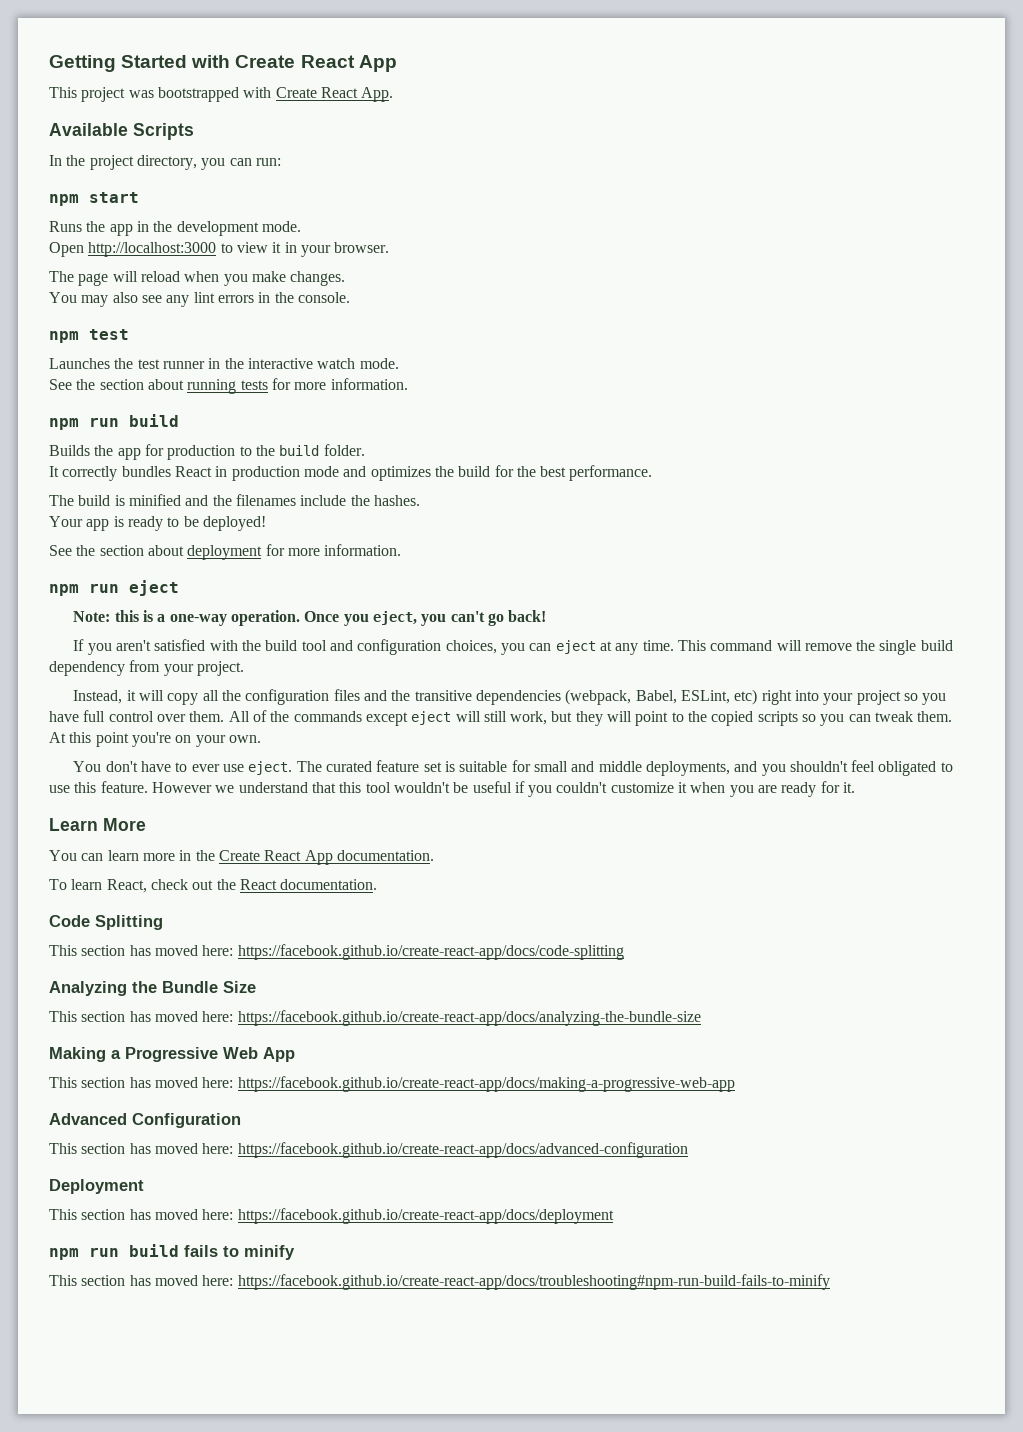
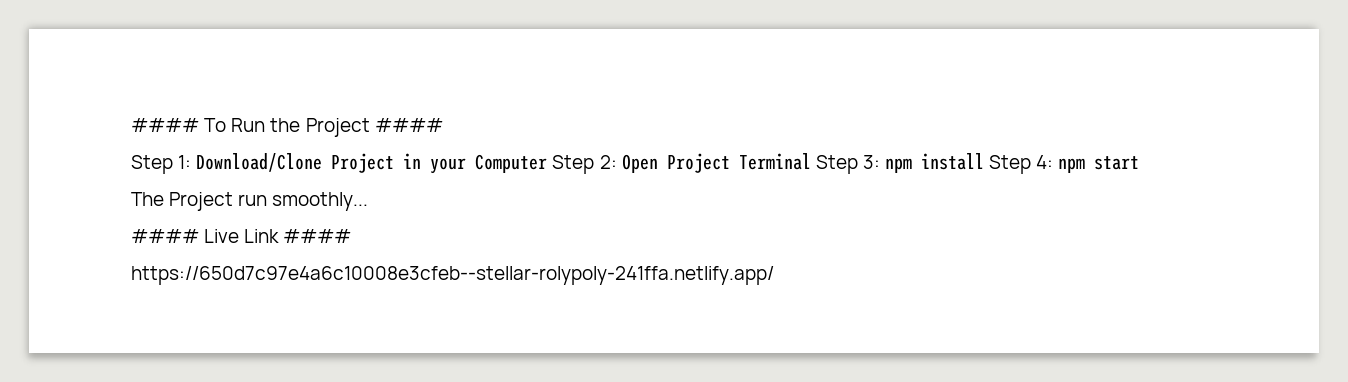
- Getting Started with Create React App
- This project was bootstrapped with Create React App.
- Available Scripts
- In the project directory, you can run:
- npm start
- Runs the app in the development mode.
- Open http://localhost:3000 to view it in your browser.
- The page will reload when you make changes.
- You may also see any lint errors in the console.
- npm test
- Launches the test runner in the interactive watch mode.
- See the section about running tests for more information.
- npm run build
- Builds the app for production to the build folder.
- It correctly bundles React in production mode and optimizes the build for the best performance.
- The build is minified and the filenames include the hashes.
- Your app is ready to be deployed!
- See the section about deployment for more information.
- npm run eject
- Note: this is a one-way operation. Once you eject, you can't go back!
- If you aren't satisfied with the build tool and configuration choices, you can eject at any time. This command will remove the single build dependency from your project.
- Instead, it will copy all the configuration files and the transitive dependencies (webpack, Babel, ESLint, etc) right into your project so you have full control over them. All of the commands except eject will still work, but they will point to the copied scripts so you can tweak them. At this point you're on your own.
- You don't have to ever use eject. The curated feature set is suitable for small and middle deployments, and you shouldn't feel obligated to use this feature. However we understand that this tool wouldn't be useful if you couldn't customize it when you are ready for it.
- Learn More
- You can learn more in the Create React App documentation.
- To learn React, check out the React documentation.
- Code Splitting
- This section has moved here: https://facebook.github.io/create-react-app/docs/code-splitting
- Analyzing the Bundle Size
- This section has moved here: https://facebook.github.io/create-react-app/docs/analyzing-the-bundle-size
- Making a Progressive Web App
- This section has moved here: https://facebook.github.io/create-react-app/docs/making-a-progressive-web-app
- Advanced Configuration
- This section has moved here: https://facebook.github.io/create-react-app/docs/advanced-configuration
- Deployment
- This section has moved here: https://facebook.github.io/create-react-app/docs/deployment
- npm run build fails to minify
- This section has moved here: https://facebook.github.io/create-react-app/docs/troubleshooting#npm-run-build-fails-to-minify
+ #### To Run the Project ####
+ Step 1: Download/Clone Project in your Computer Step 2: Open Project Terminal Step 3: npm install Step 4: npm start
+ The Project run smoothly...
+ #### Live Link ####
+ https://650d7c97e4a6c10008e3cfeb--stellar-rolypoly-241ffa.netlify.app/

